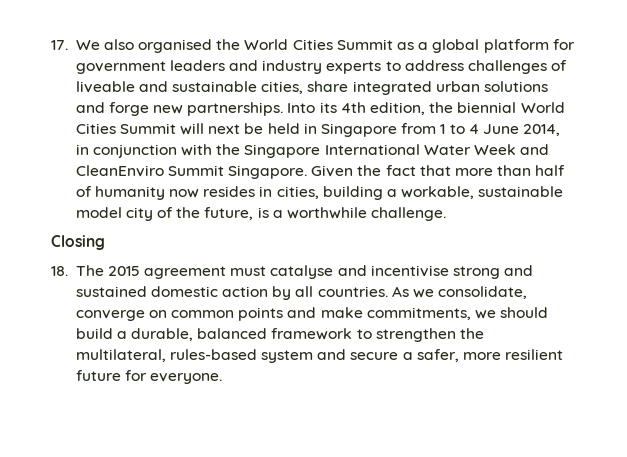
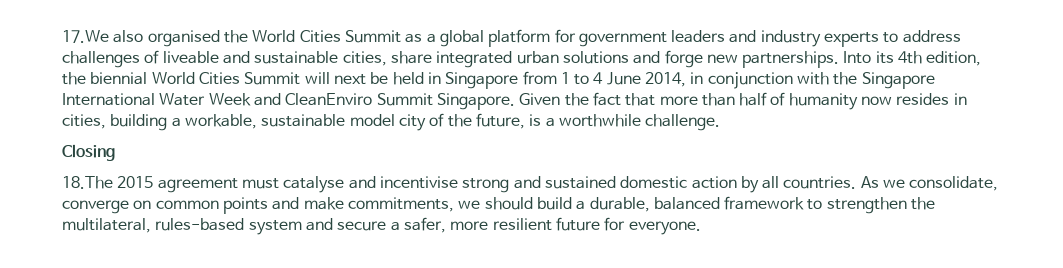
- 17. We also organised the World Cities Summit as a global platform for government leaders and industry experts to address challenges of liveable and sustainable cities, share integrated urban solutions and forge new partnerships.
+ 17.We also organised the World Cities Summit as a global platform for government leaders and industry experts to address challenges of liveable and sustainable cities, share integrated urban solutions and forge new partnerships.
- 18. The 2015 agreement must catalyse and incentivise strong and sustained domestic action by all countries.
+ 18.The 2015 agreement must catalyse and incentivise strong and sustained domestic action by all countries.

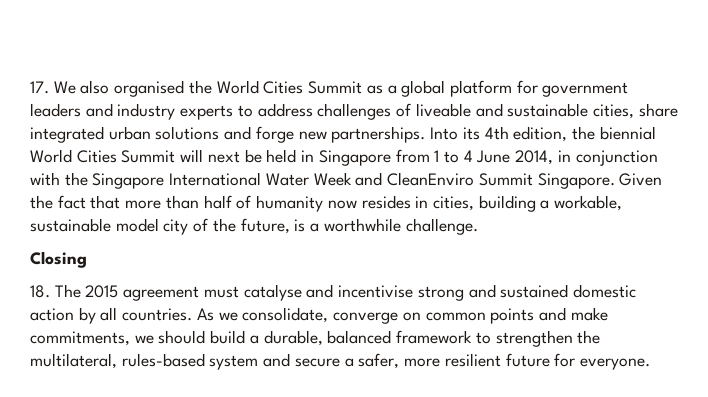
- 17.We also organised the World Cities Summit as a global platform for government leaders and industry experts to address challenges of liveable and sustainable cities, share integrated urban solutions and forge new partnerships.
+ 17. We also organised the World Cities Summit as a global platform for government leaders and industry experts to address challenges of liveable and sustainable cities, share integrated urban solutions and forge new partnerships.
- 18.The 2015 agreement must catalyse and incentivise strong and sustained domestic action by all countries.
+ 18. The 2015 agreement must catalyse and incentivise strong and sustained domestic action by all countries.

